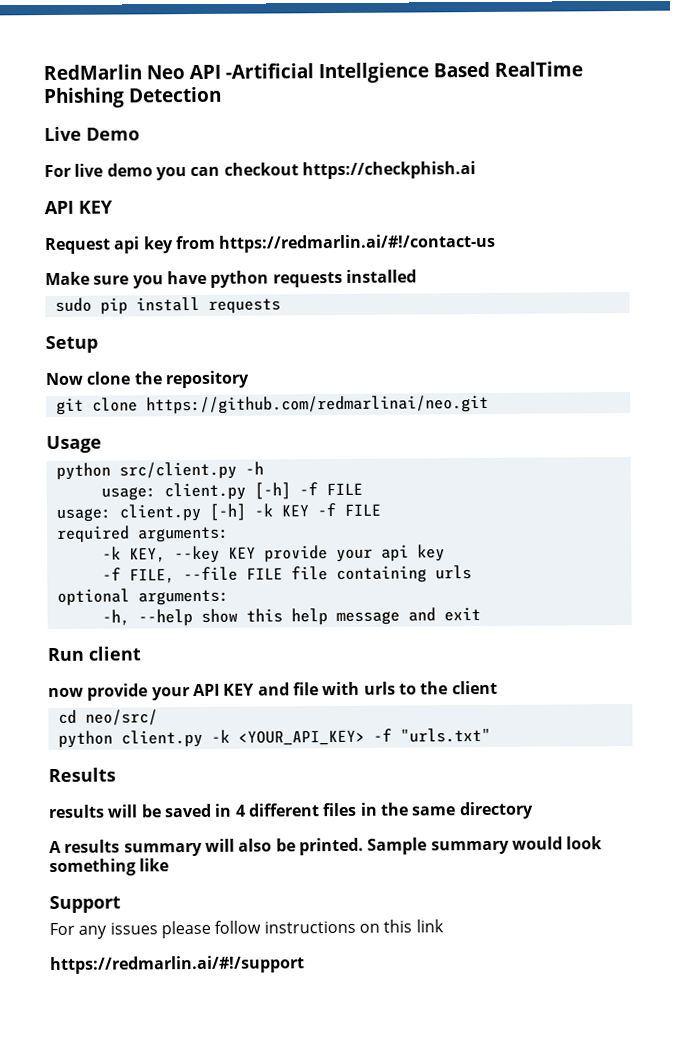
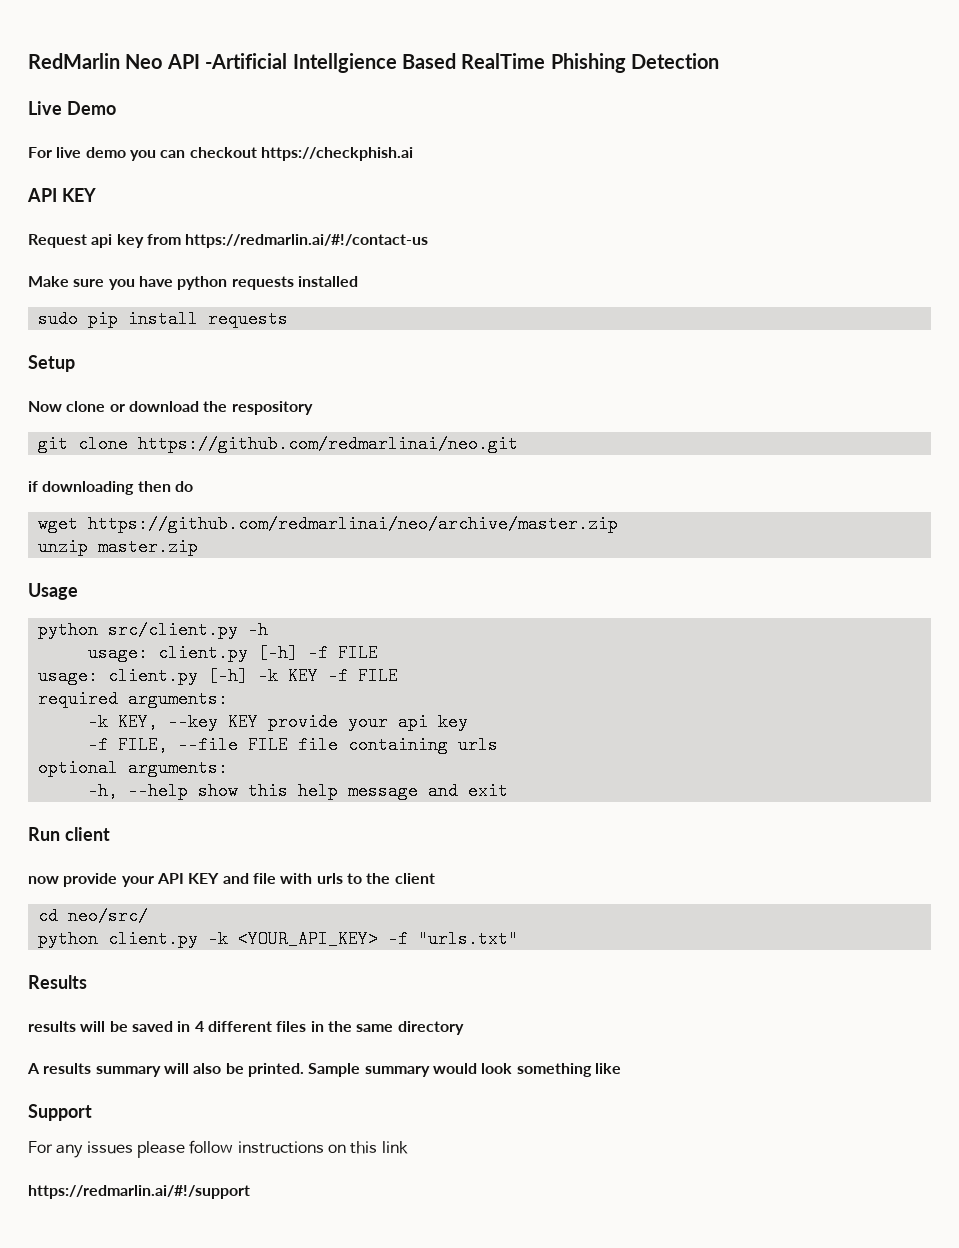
- Now clone the repository
+ Now clone or download the respository
+ if downloading then do
+ wget https://github.com/redmarlinai/neo/archive/master.zip
+ unzip master.zip

